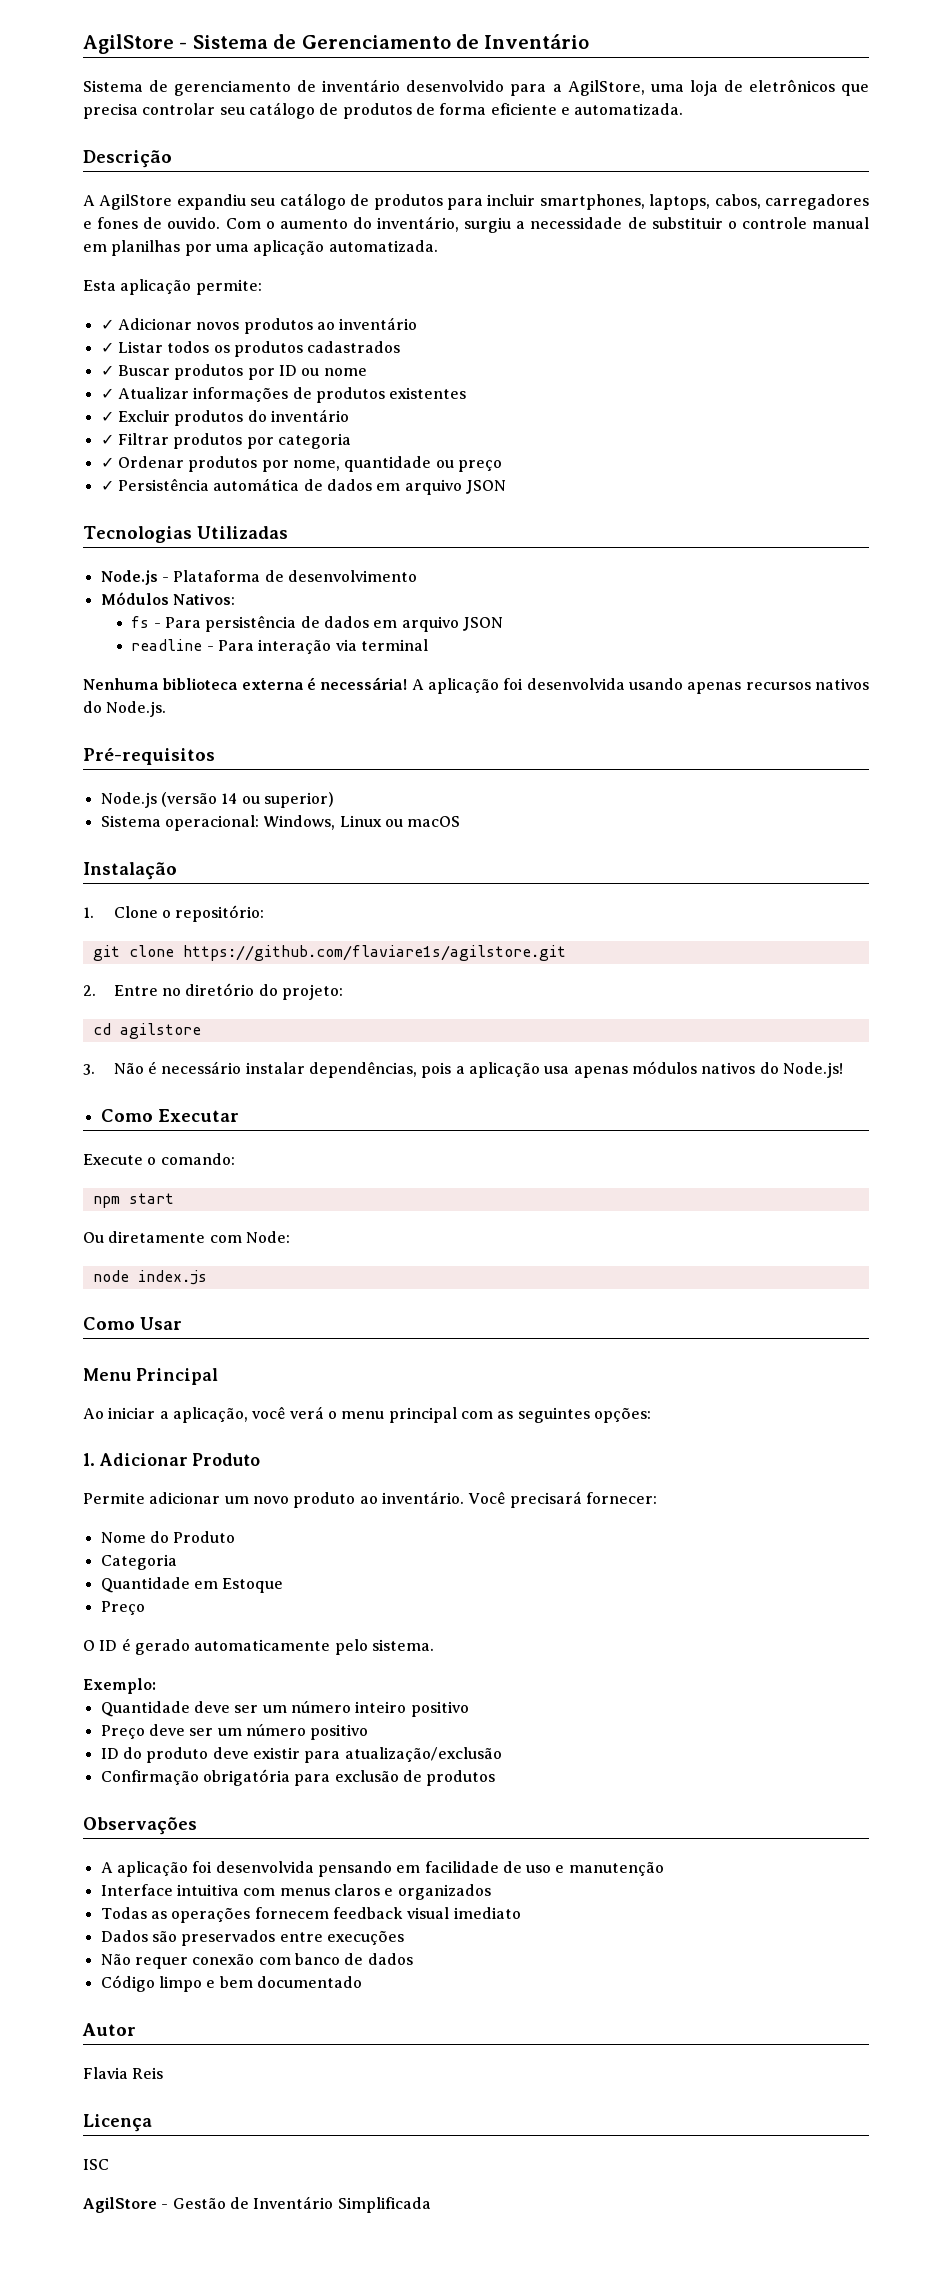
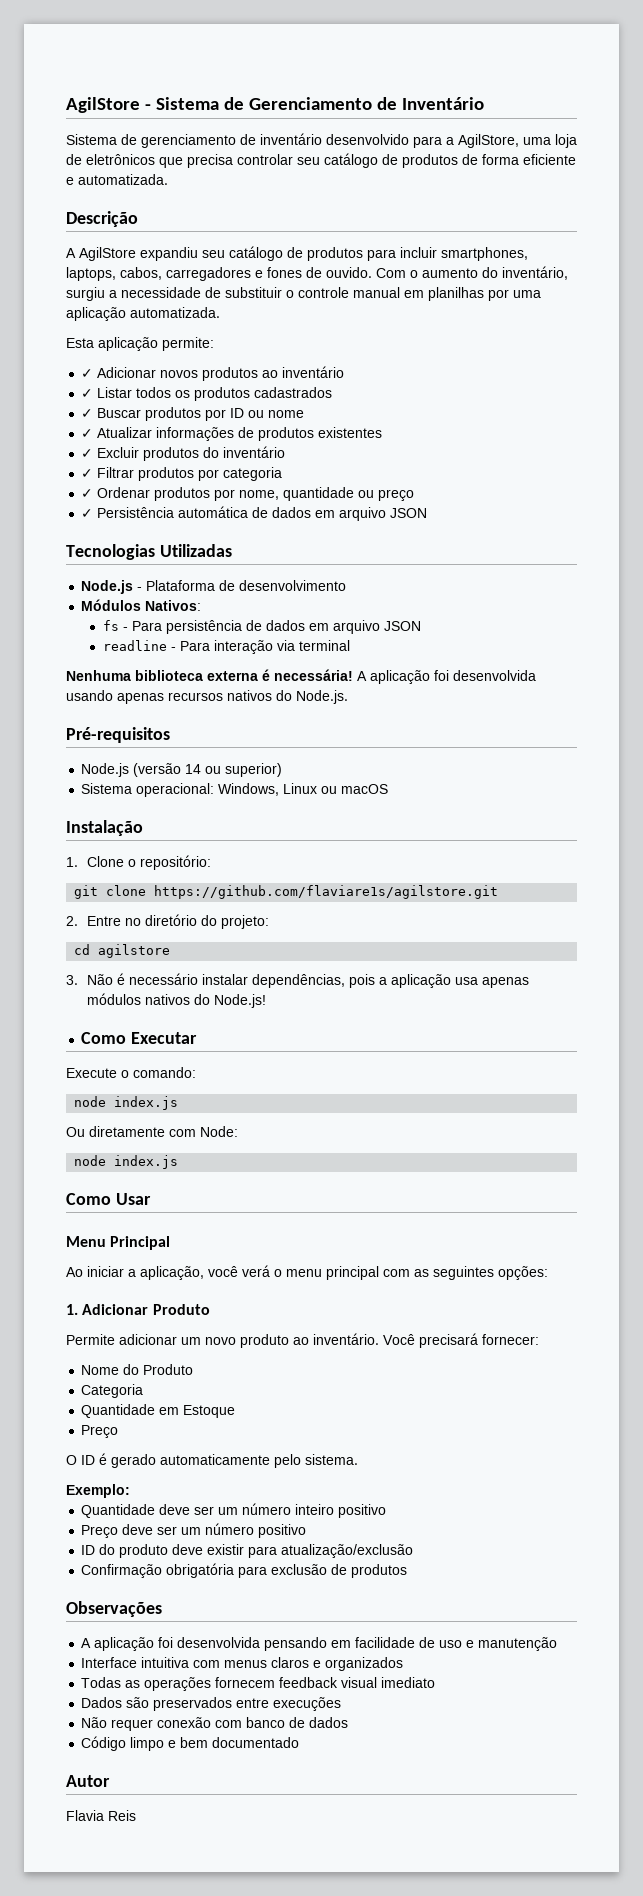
  Execute o comando:
- npm start
+ node index.js
- Licença
- ISC
- AgilStore - Gestão de Inventário Simplificada

